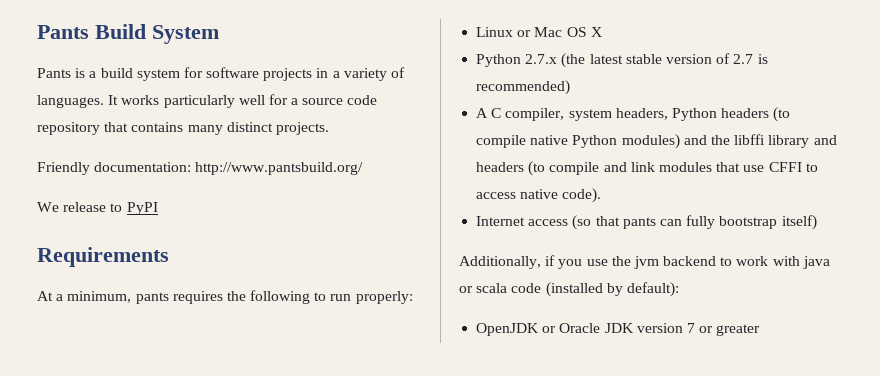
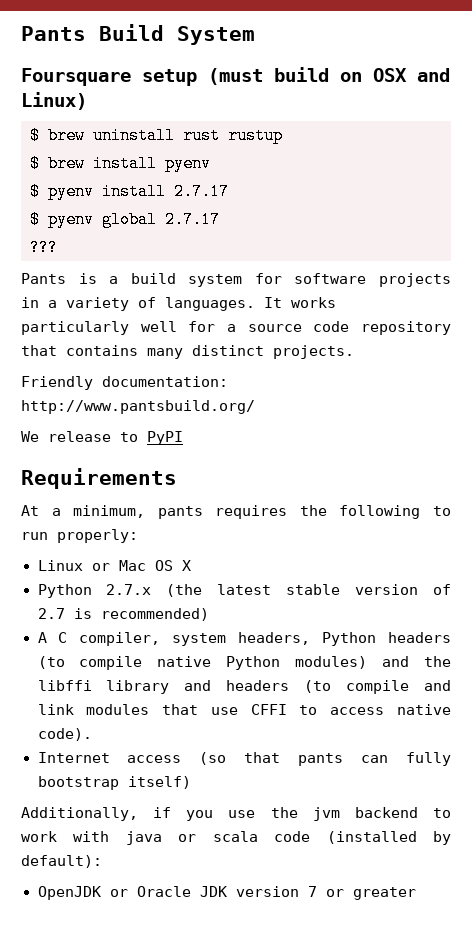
+ Foursquare setup (must build on OSX and Linux)
+ $ brew uninstall rust rustup
+ $ brew install pyenv
+ $ pyenv install 2.7.17
+ $ pyenv global 2.7.17
+ ???

